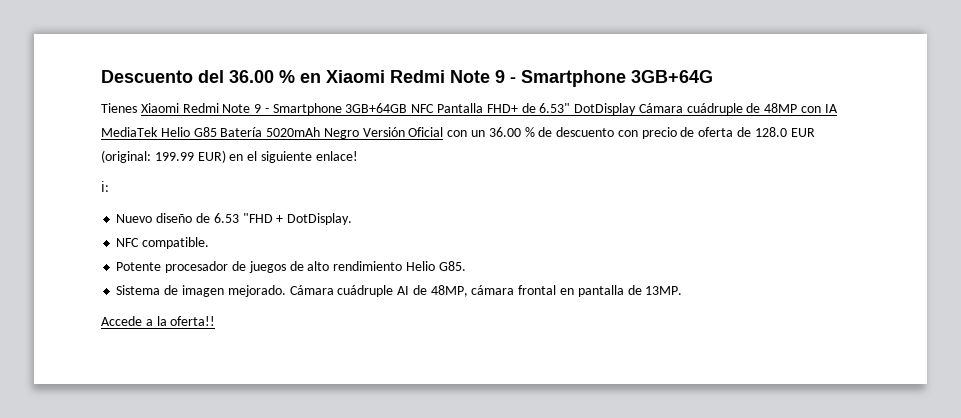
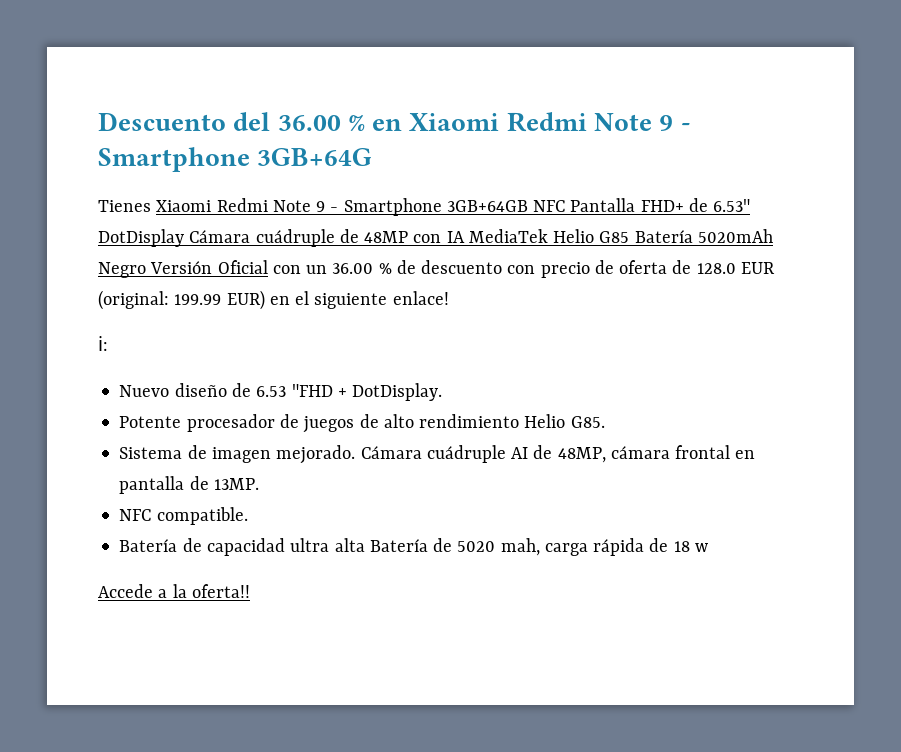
- NFC compatible.
+ NFC compatible.
+ Batería de capacidad ultra alta Batería de 5020 mah, carga rápida de 18 w

